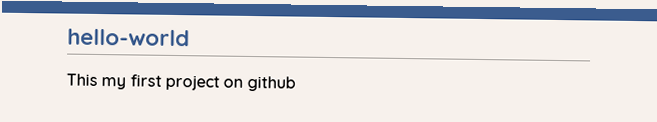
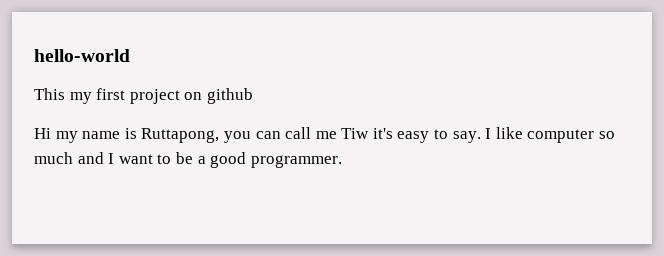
+ Hi my name is Ruttapong, you can call me Tiw it's easy to say. I like computer so much and I want to be a good programmer.

